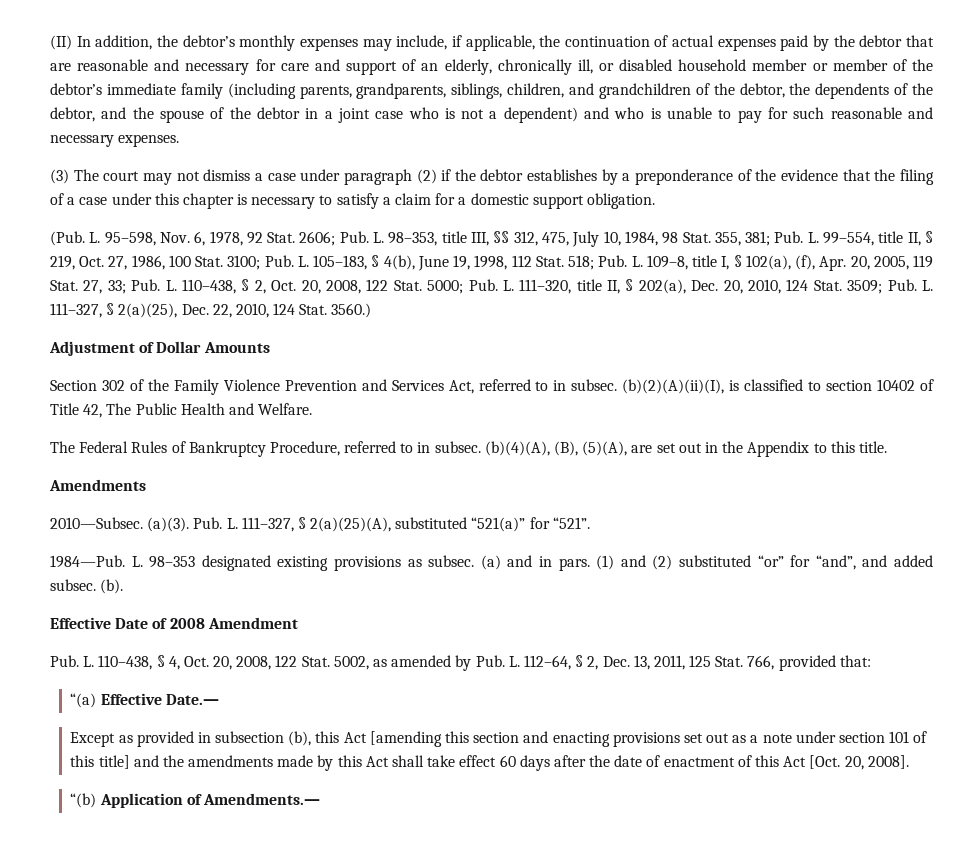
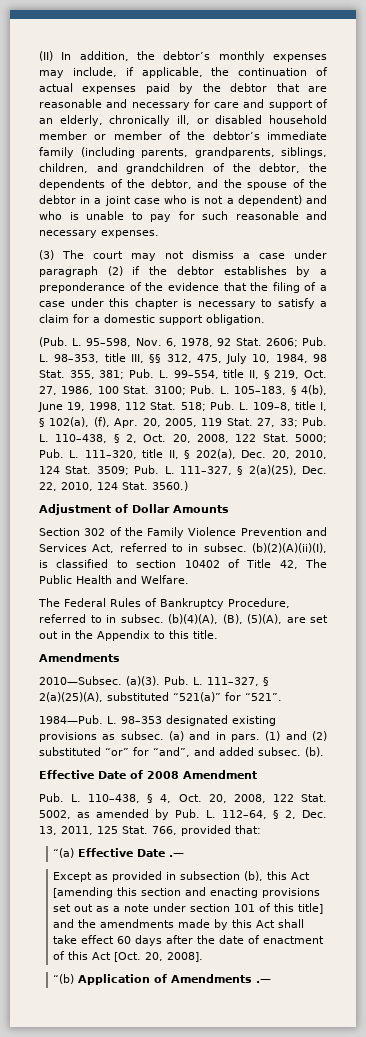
- “(a) Effective Date.—
+ “(a) Effective Date .—
- “(b) Application of Amendments.—
+ “(b) Application of Amendments .—

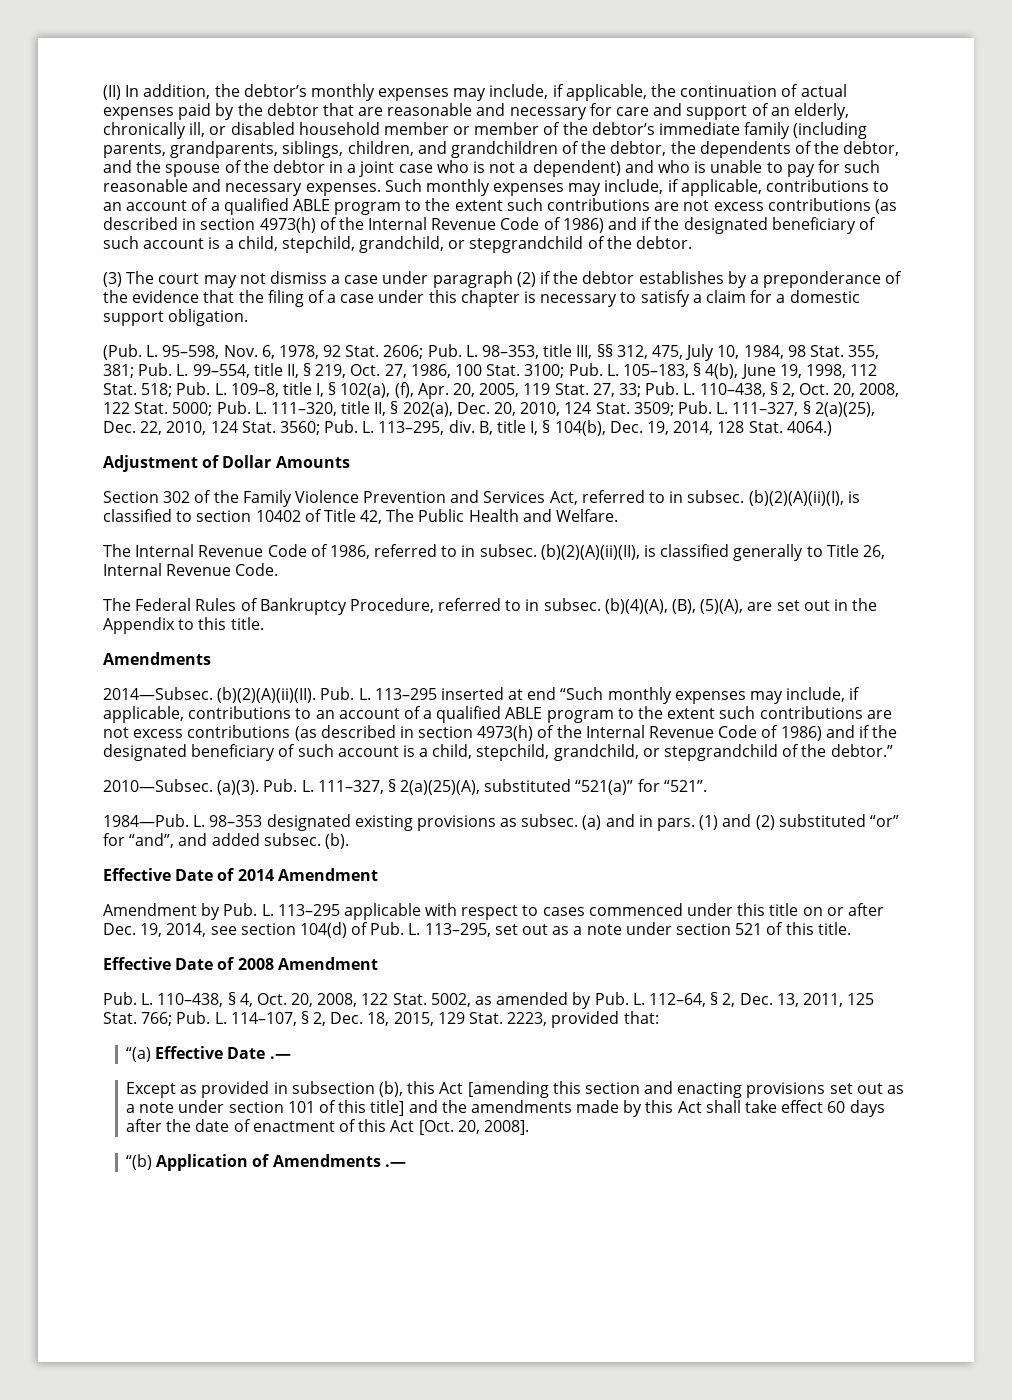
+ Such monthly expenses may include, if applicable, contributions to an account of a qualified ABLE program to the extent such contributions are not excess contributions (as described in section 4973(h) of the Internal Revenue Code of 1986) and if the designated beneficiary of such account is a child, stepchild, grandchild, or stepgrandchild of the debtor.
- 3560.)
+ 3560; Pub. L. 113–295, div. B, title I, § 104(b), Dec. 19, 2014, 128 Stat. 4064.)
+ The Internal Revenue Code of 1986, referred to in subsec. (b)(2)(A)(ii)(II), is classified generally to Title 26, Internal Revenue Code.
+ 2014—Subsec. (b)(2)(A)(ii)(II). Pub. L. 113–295 inserted at end “Such monthly expenses may include, if applicable, contributions to an account of a qualified ABLE program to the extent such contributions are not excess contributions (as described in section 4973(h) of the Internal Revenue Code of 1986) and if the designated beneficiary of such account is a child, stepchild, grandchild, or stepgrandchild of the debtor.”
+ Effective Date of 2014 Amendment
+ Amendment by Pub. L. 113–295 applicable with respect to cases commenced under this title on or after Dec. 19, 2014, see section 104(d) of Pub. L. 113–295, set out as a note under section 521 of this title.
- 766, provided that:
+ 766; Pub. L. 114–107, § 2, Dec. 18, 2015, 129 Stat. 2223, provided that:

